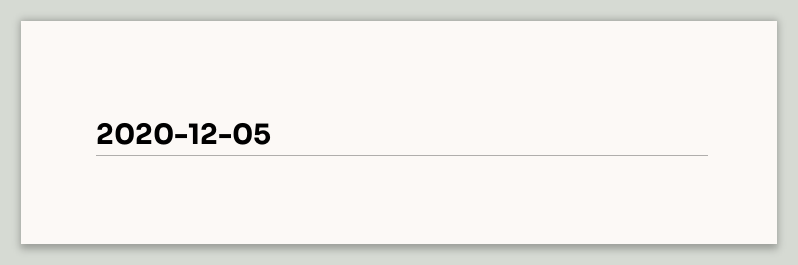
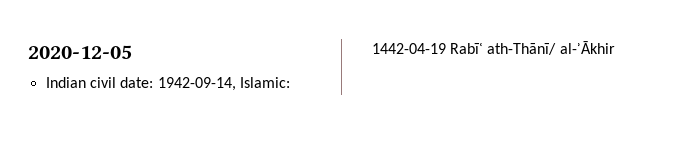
+ Indian civil date: 1942-09-14, Islamic: 1442-04-19 Rabīʿ ath-Thānī/ al-ʾĀkhir

